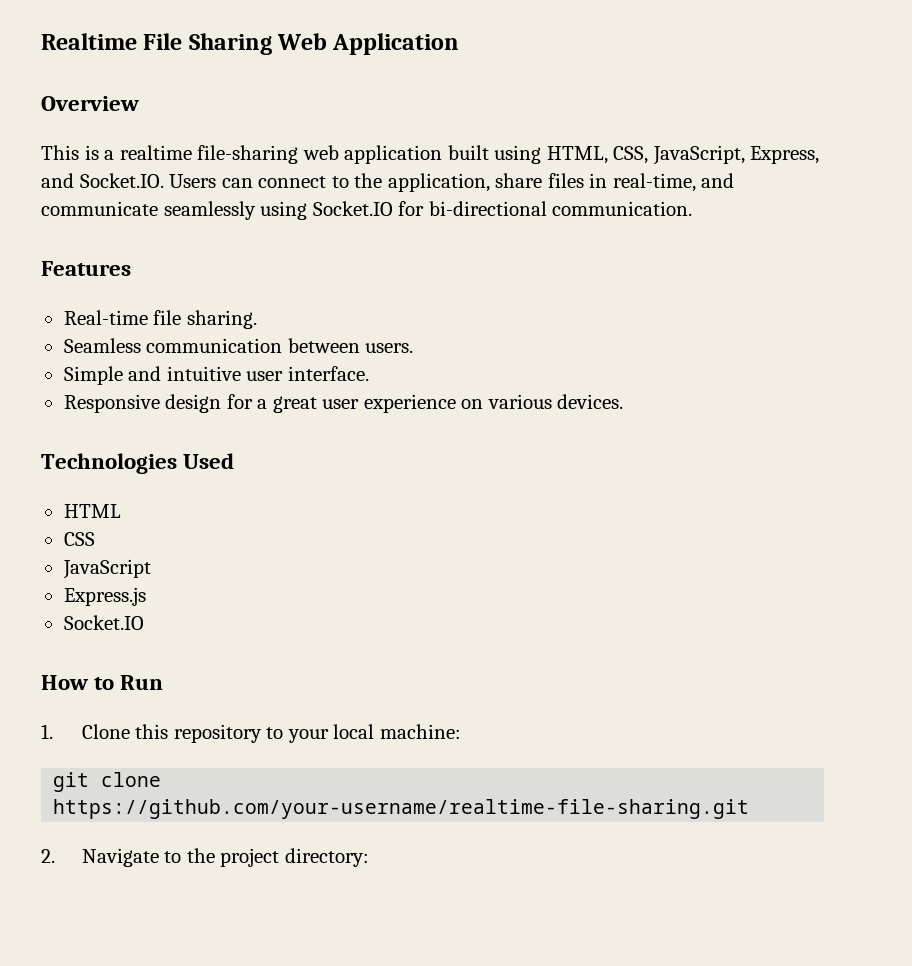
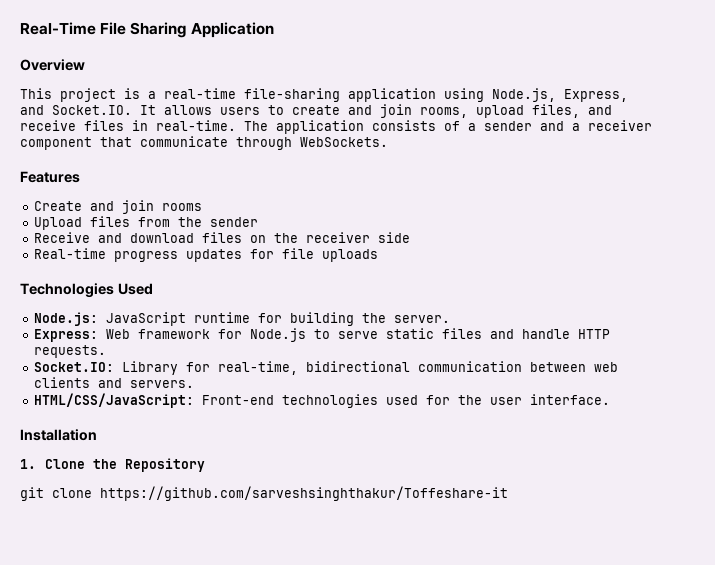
- Realtime File Sharing Web Application
+ Real-Time File Sharing Application
- This is a realtime file-sharing web application built using HTML, CSS, JavaScript, Express, and Socket.IO. Users can connect to the application, share files in real-time, and communicate seamlessly using Socket.IO for bi-directional communication.
+ This project is a real-time file-sharing application using Node.js, Express, and Socket.IO. It allows users to create and join rooms, upload files, and receive files in real-time. The application consists of a sender and a receiver component that communicate through WebSockets.
  Features
- Real-time file sharing.
- Seamless communication between users.
- Simple and intuitive user interface.
- Responsive design for a great user experience on various devices.
+ Create and join rooms
+ Upload files from the sender
+ Receive and download files on the receiver side
+ Real-time progress updates for file uploads
  Technologies Used
- HTML
- CSS
- JavaScript
- Express.js
- Socket.IO
- How to Run
- 1. Clone this repository to your local machine:
- git clone https://github.com/your-username/realtime-file-sharing.git
- 2. Navigate to the project directory:
+ Node.js: JavaScript runtime for building the server.
+ Express: Web framework for Node.js to serve static files and handle HTTP requests.
+ Socket.IO: Library for real-time, bidirectional communication between web clients and servers.
+ HTML/CSS/JavaScript: Front-end technologies used for the user interface.
+ Installation
+ 1. Clone the Repository
+ git clone https://github.com/sarveshsinghthakur/Toffeshare-it

